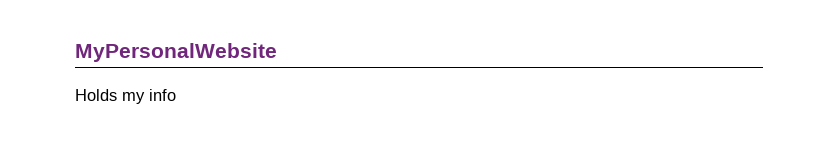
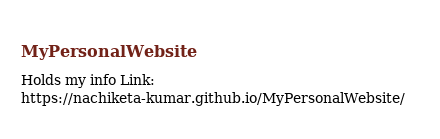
- Holds my info
+ Holds my info Link: https://nachiketa-kumar.github.io/MyPersonalWebsite/

